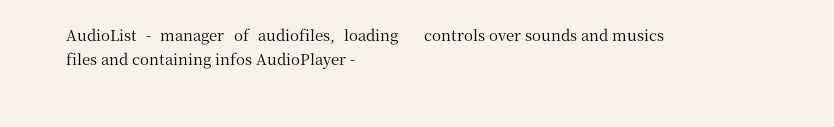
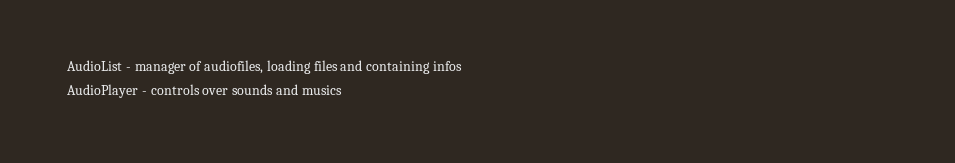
- AudioList - manager of audiofiles, loading files and containing infos AudioPlayer - controls over sounds and musics
+ AudioList - manager of audiofiles, loading files and containing infos
+ AudioPlayer - controls over sounds and musics

